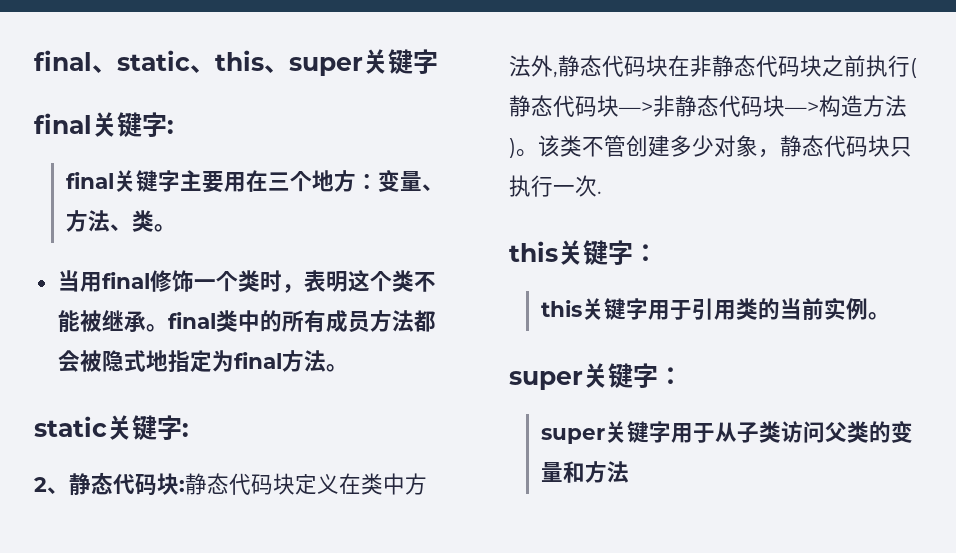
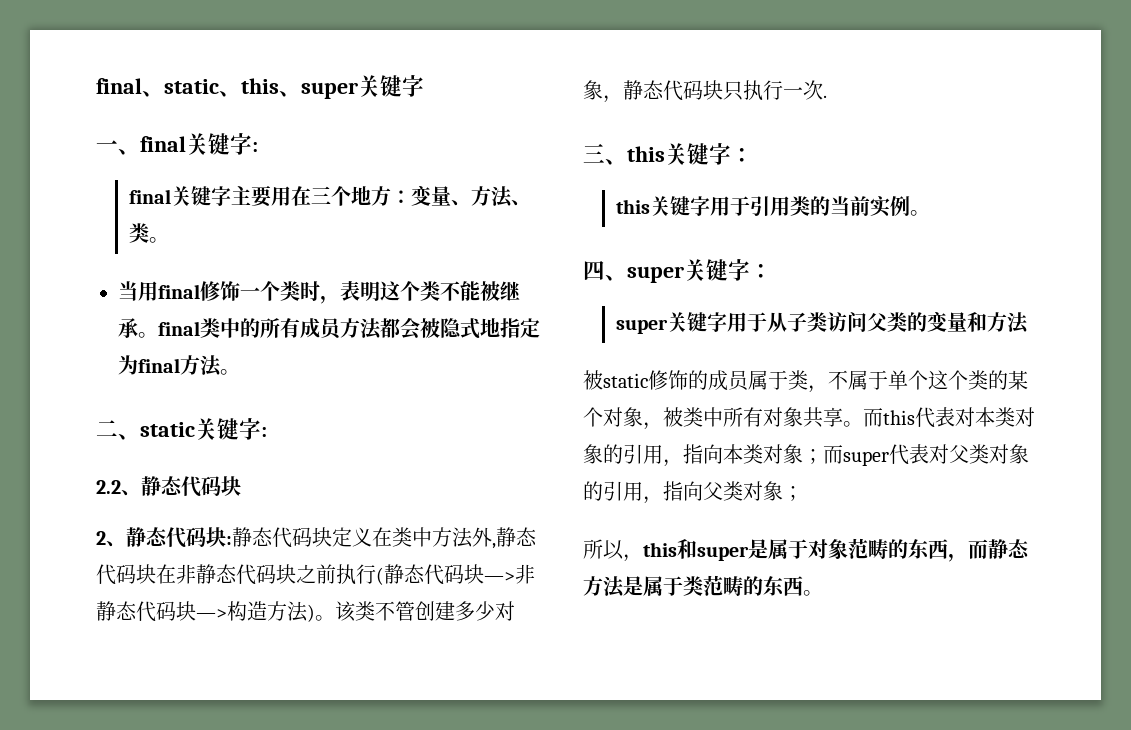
- final关键字:
+ 一、final关键字:
- static关键字:
+ 二、static关键字:
+ 2.2、静态代码块
- this关键字：
+ 三、this关键字：
- super关键字：
+ 四、super关键字：
+ 被static修饰的成员属于类，不属于单个这个类的某个对象，被类中所有对象共享。而this代表对本类对象的引用，指向本类对象；而super代表对父类对象的引用，指向父类对象；
+ 所以，this和super是属于对象范畴的东西，而静态方法是属于类范畴的东西。

